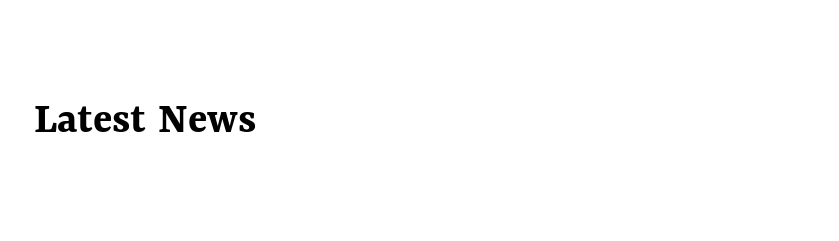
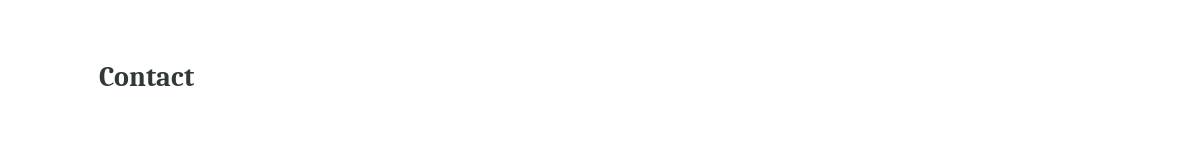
- Latest News
+ Contact

